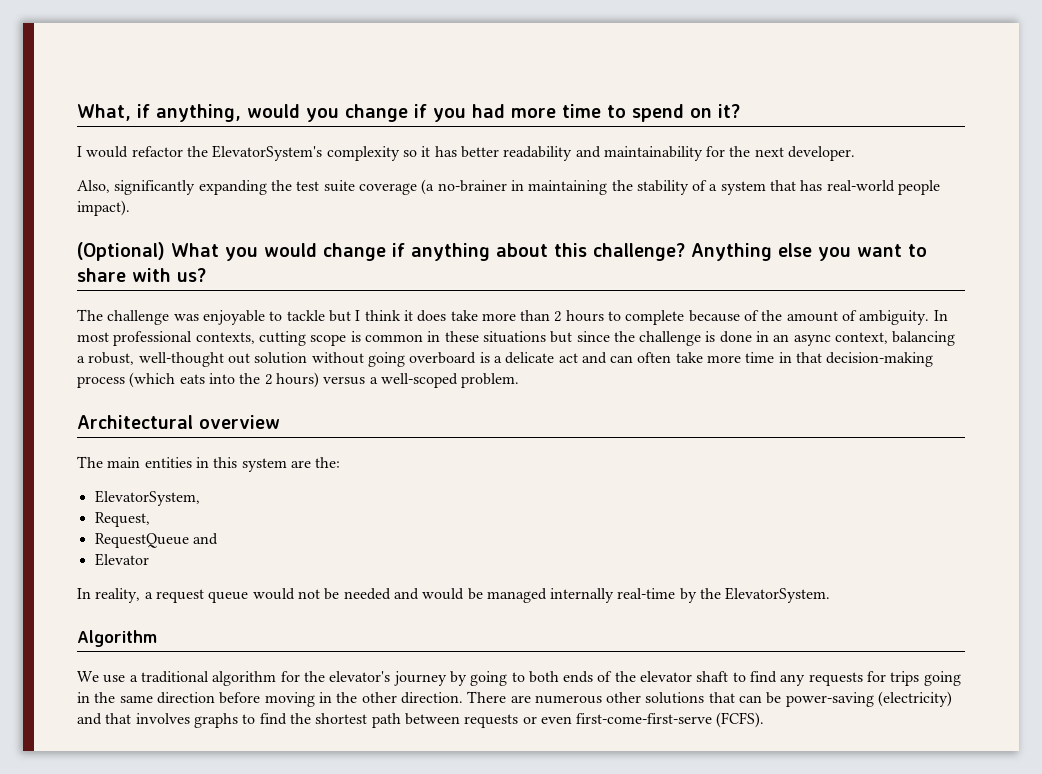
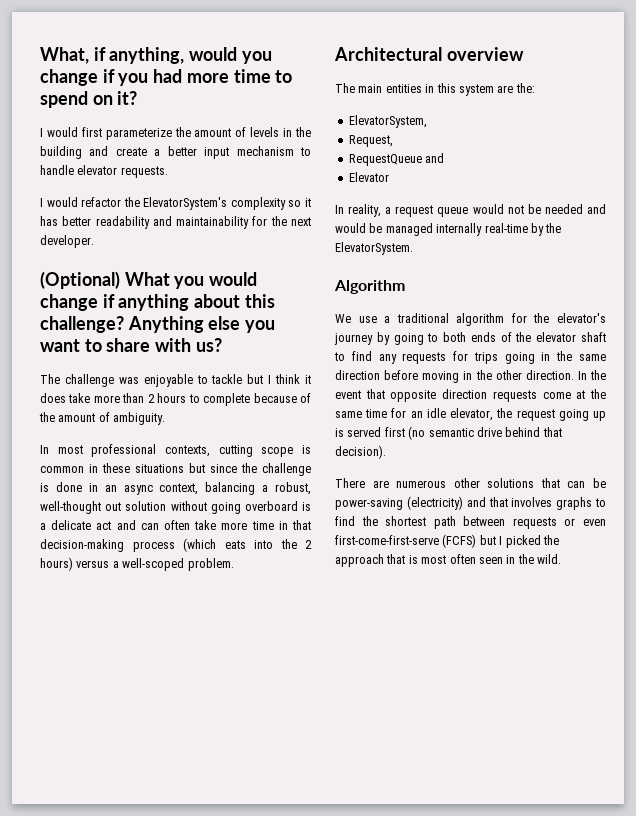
+ I would first parameterize the amount of levels in the building and create a better input mechanism to handle elevator requests.
- Also, significantly expanding the test suite coverage (a no-brainer in maintaining the stability of a system that has real-world people impact).
- The challenge was enjoyable to tackle but I think it does take more than 2 hours to complete because of the amount of ambiguity. In most professional contexts, cutting scope is common in these situations but since the challenge is done in an async context, balancing a robust, well-thought out solution without going overboard is a delicate act and can often take more time in that decision-making process (which eats into the 2 hours) versus a well-scoped problem.
+ The challenge was enjoyable to tackle but I think it does take more than 2 hours to complete because of the amount of ambiguity.
+ In most professional contexts, cutting scope is common in these situations but since the challenge is done in an async context, balancing a robust, well-thought out solution without going overboard is a delicate act and can often take more time in that decision-making process (which eats into the 2 hours) versus a well-scoped problem.
- We use a traditional algorithm for the elevator's journey by going to both ends of the elevator shaft to find any requests for trips going in the same direction before moving in the other direction. There are numerous other solutions that can be power-saving (electricity) and that involves graphs to find the shortest path between requests or even first-come-first-serve (FCFS).
+ We use a traditional algorithm for the elevator's journey by going to both ends of the elevator shaft to find any requests for trips going in the same direction before moving in the other direction. In the event that opposite direction requests come at the same time for an idle elevator, the request going up is served first (no semantic drive behind that decision).
+ There are numerous other solutions that can be power-saving (electricity) and that involves graphs to find the shortest path between requests or even first-come-first-serve (FCFS) but I picked the approach that is most often seen in the wild.

